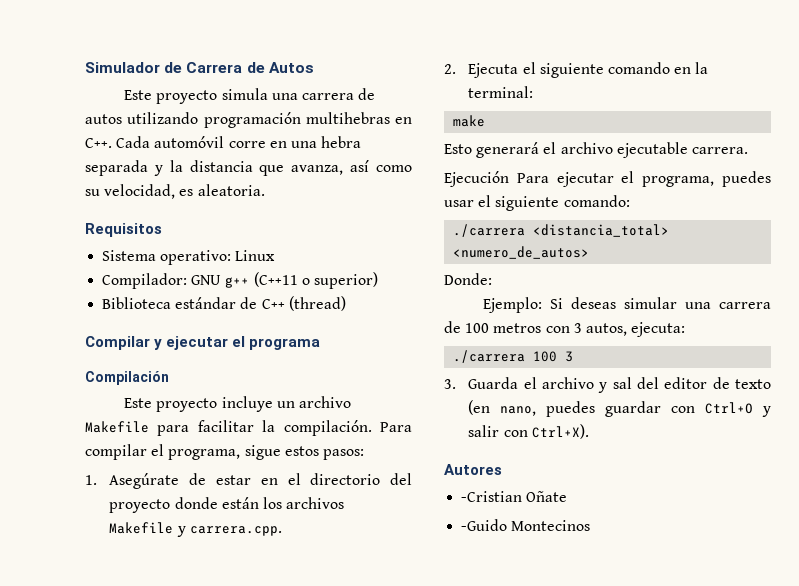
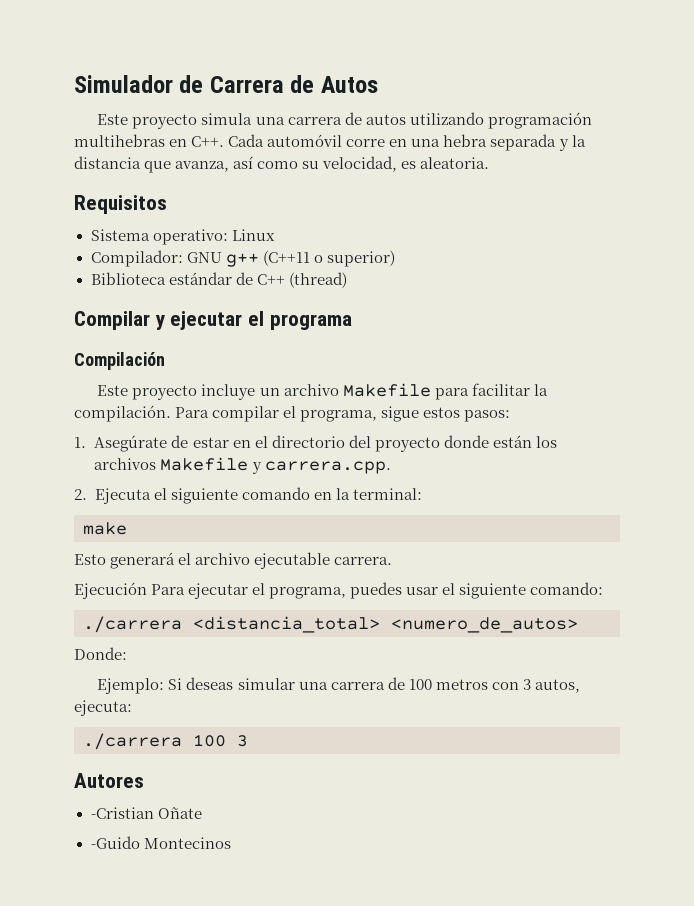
- 3. Guarda el archivo y sal del editor de texto (en nano, puedes guardar con Ctrl+O y salir con Ctrl+X).

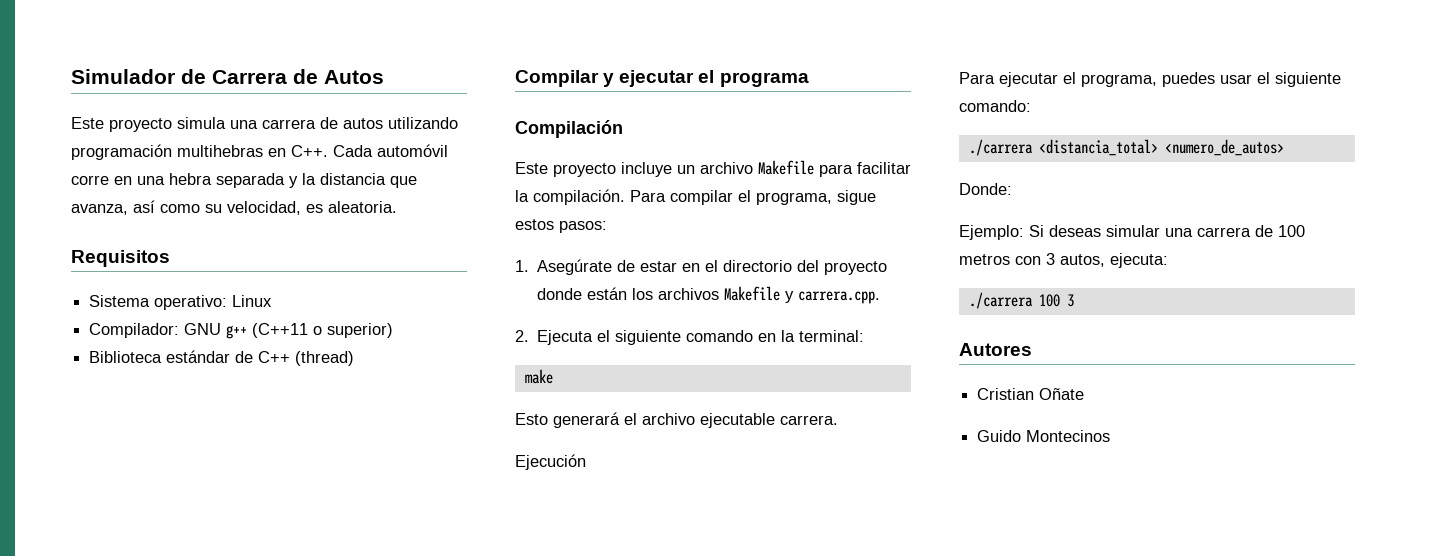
- Ejecución Para ejecutar el programa, puedes usar el siguiente comando:
+ Ejecución
+ Para ejecutar el programa, puedes usar el siguiente comando:
- -Cristian Oñate
+ Cristian Oñate
- -Guido Montecinos
+ Guido Montecinos

